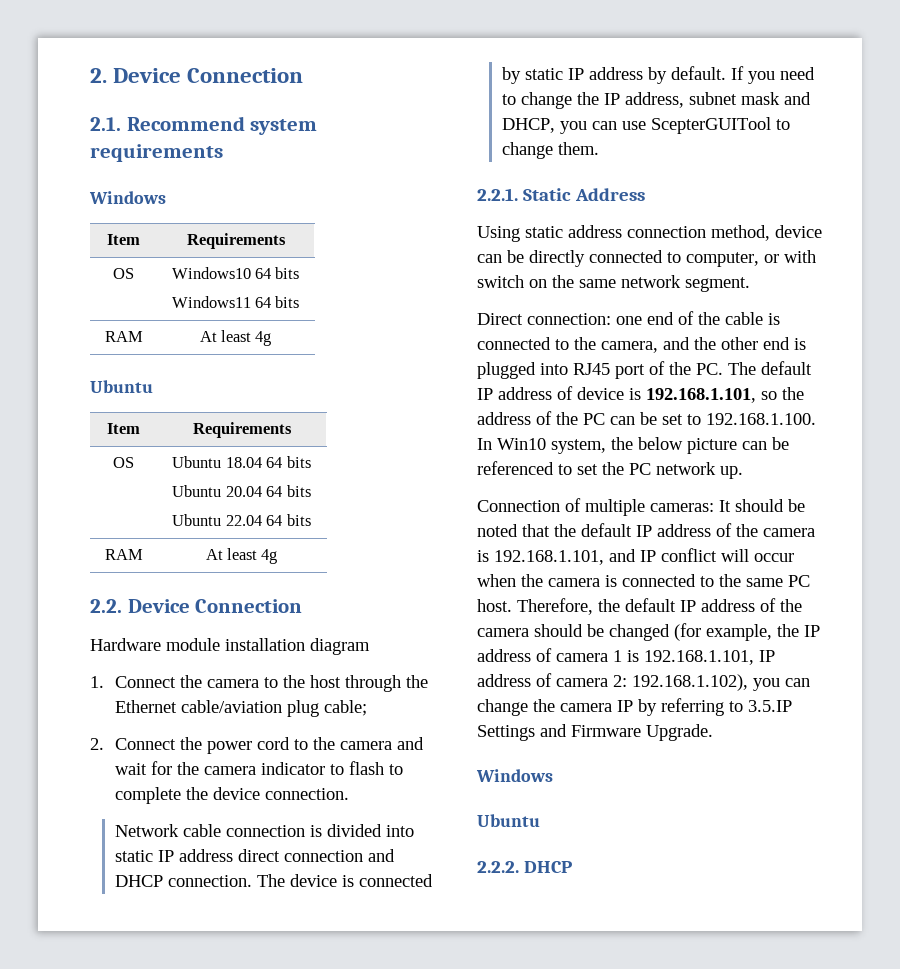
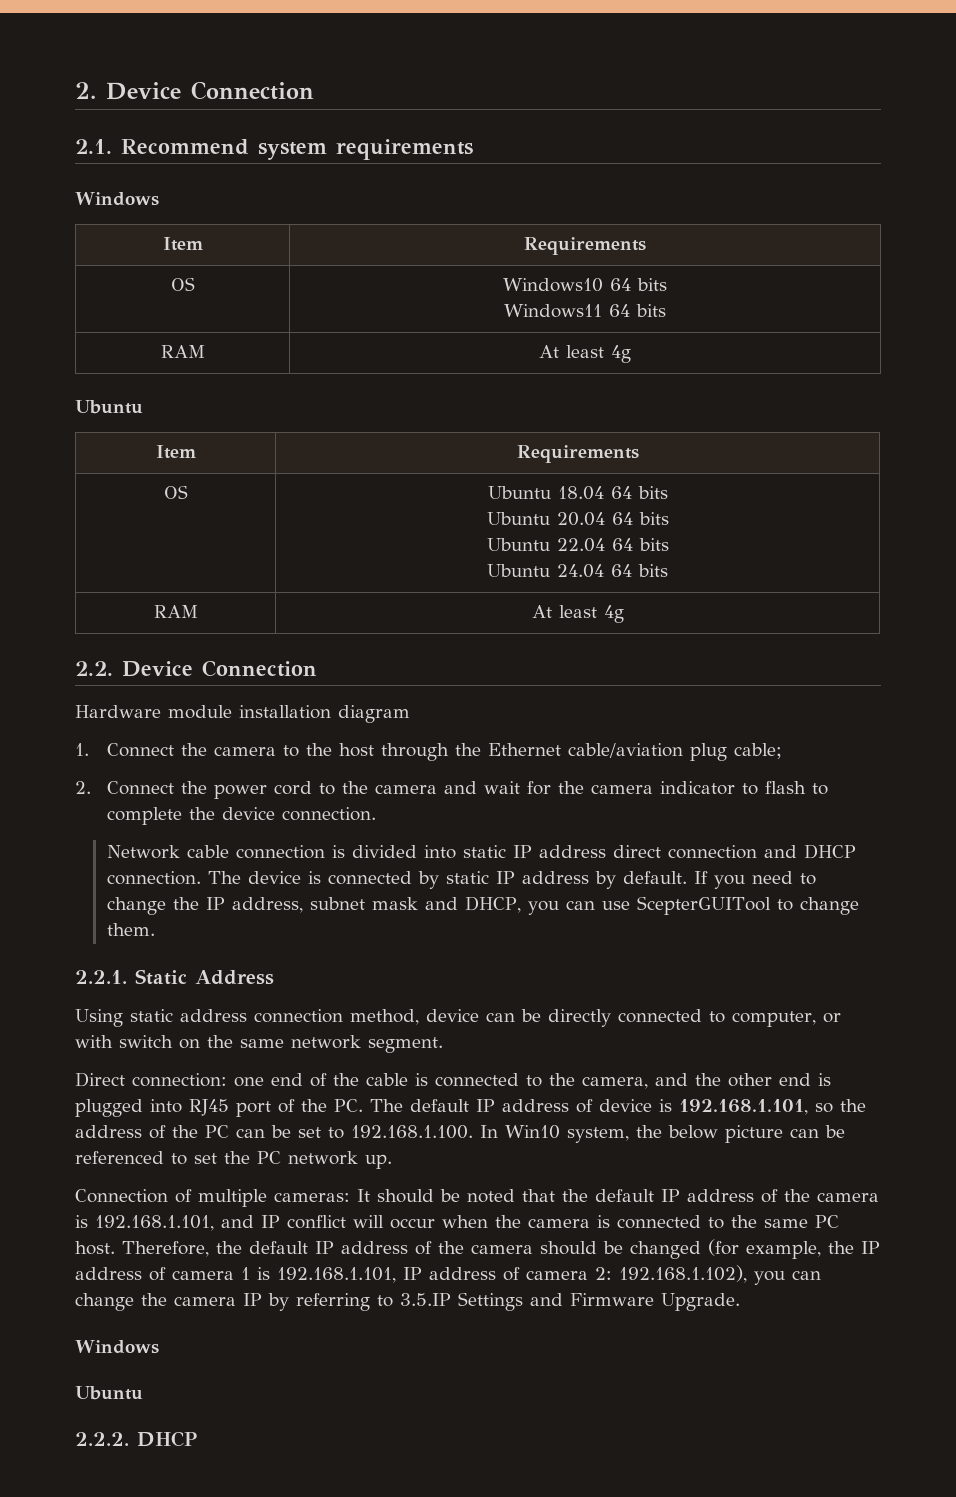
  OS | Ubuntu 18.04 64 bits
  Ubuntu 20.04 64 bits
  Ubuntu 22.04 64 bits
+ Ubuntu 24.04 64 bits

